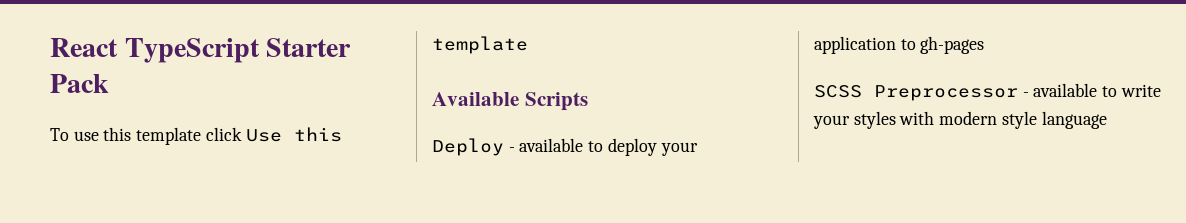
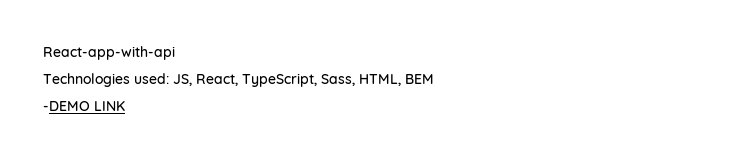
- React TypeScript Starter Pack
- To use this template click Use this template
- Available Scripts
- Deploy - available to deploy your application to gh-pages
- SCSS Preprocessor - available to write your styles with modern style language
+ React-app-with-api
+ Technologies used: JS, React, TypeScript, Sass, HTML, BEM
+ -DEMO LINK

